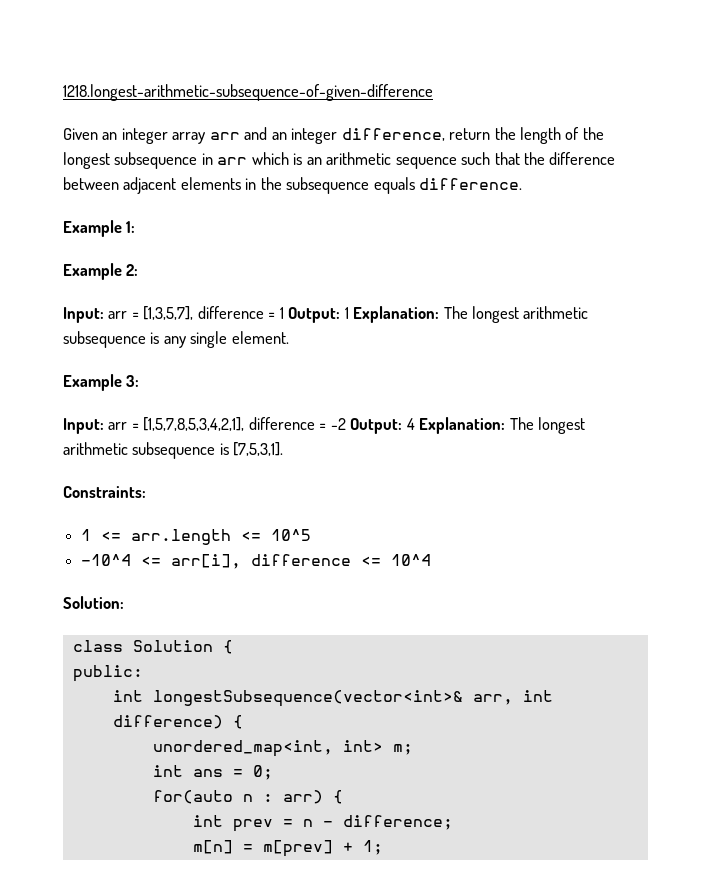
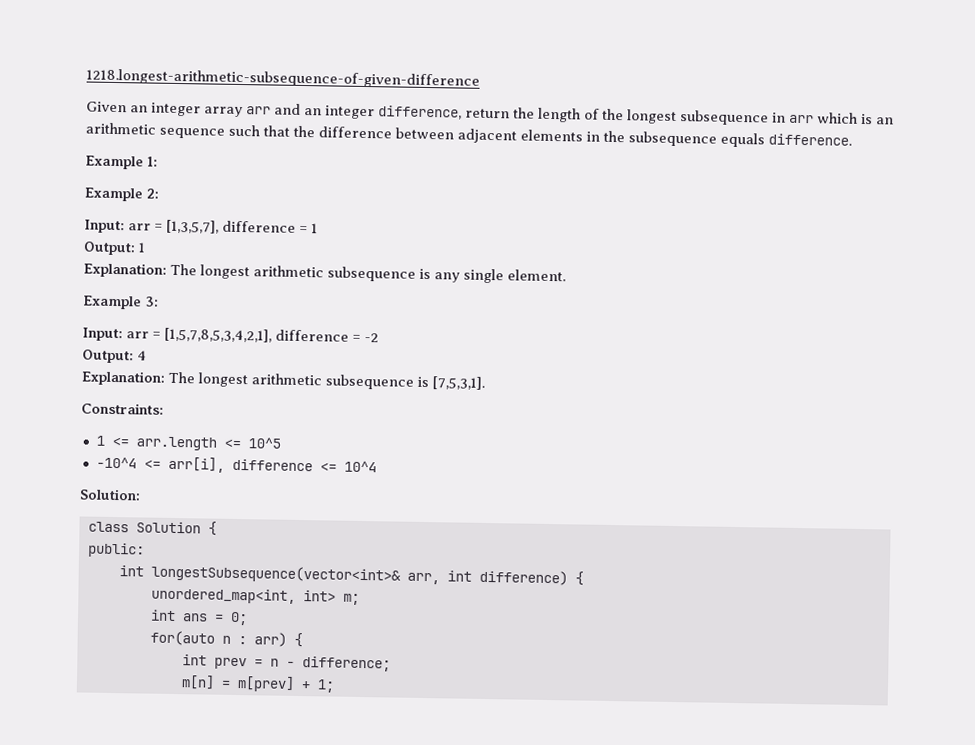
- Input: arr = [1,3,5,7], difference = 1 Output: 1 Explanation: The longest arithmetic subsequence is any single element.
+ Input: arr = [1,3,5,7], difference = 1
+ Output: 1
+ Explanation: The longest arithmetic subsequence is any single element.
- Input: arr = [1,5,7,8,5,3,4,2,1], difference = -2 Output: 4 Explanation: The longest arithmetic subsequence is [7,5,3,1].
+ Input: arr = [1,5,7,8,5,3,4,2,1], difference = -2
+ Output: 4
+ Explanation: The longest arithmetic subsequence is [7,5,3,1].

